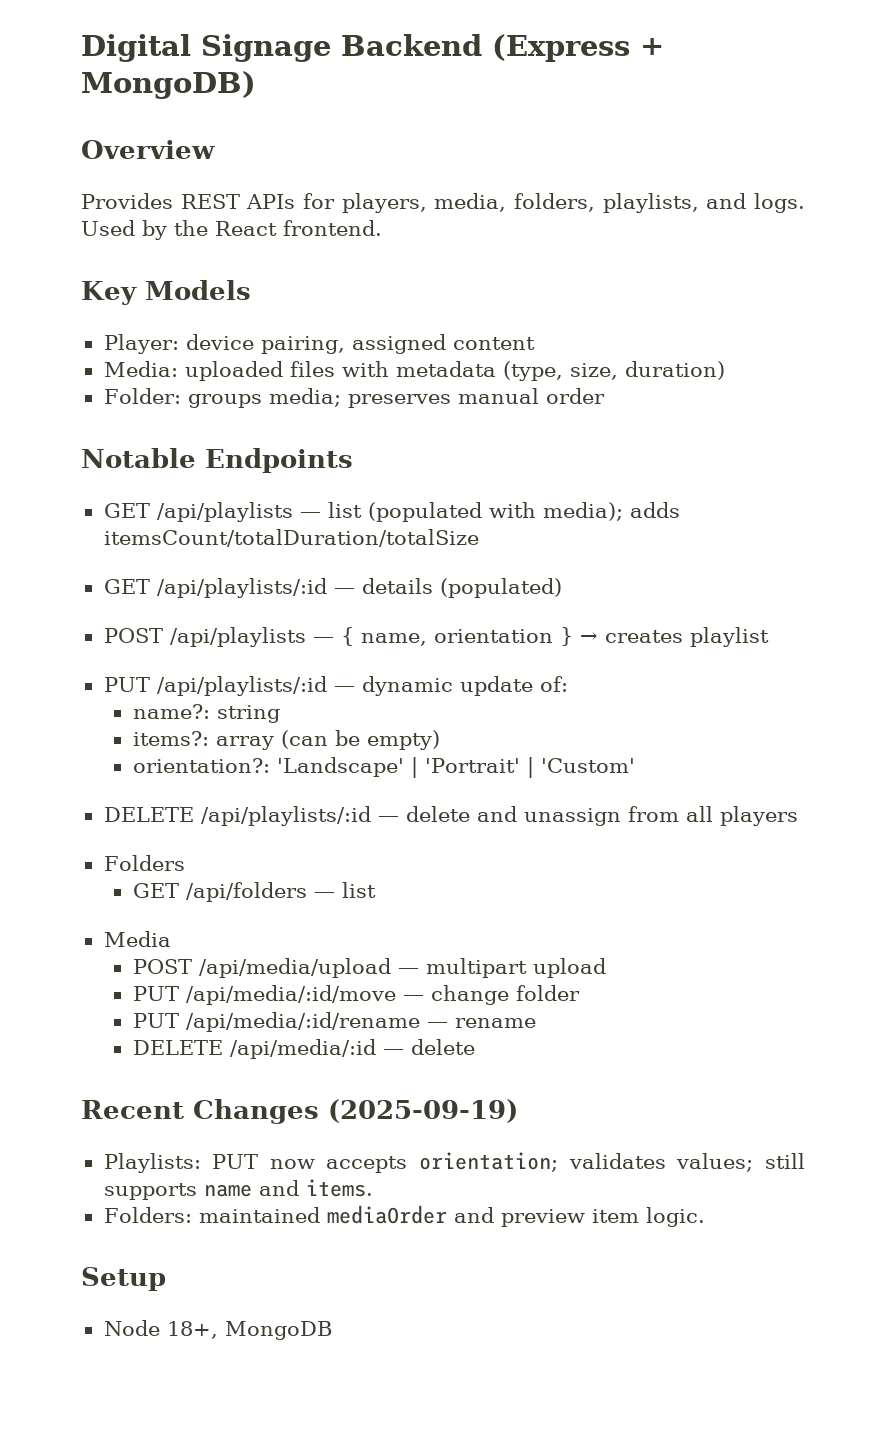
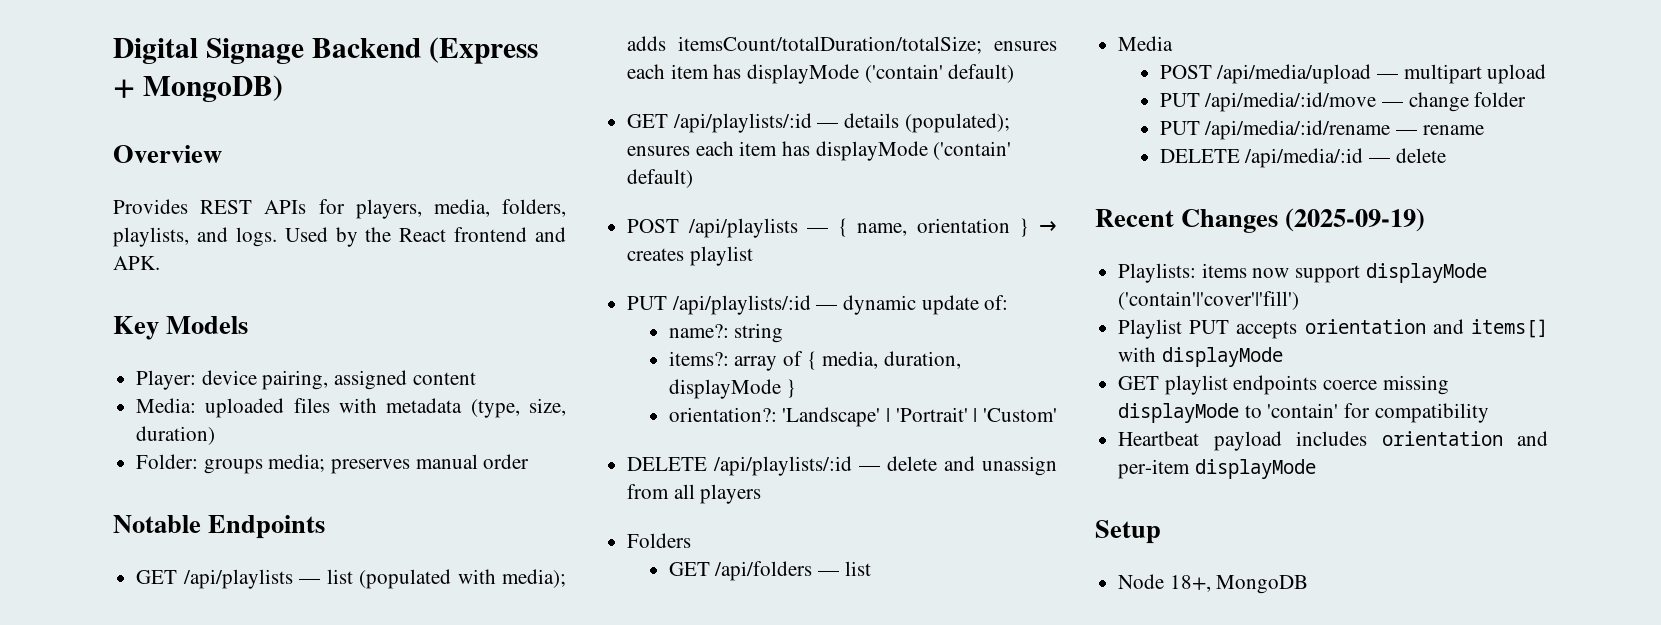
- Used by the React frontend.
+ Used by the React frontend and APK.
- GET /api/playlists — list (populated with media); adds itemsCount/totalDuration/totalSize
- GET /api/playlists/:id — details (populated)
+ GET /api/playlists — list (populated with media); adds itemsCount/totalDuration/totalSize; ensures each item has displayMode ('contain' default)
+ GET /api/playlists/:id — details (populated); ensures each item has displayMode ('contain' default)
- items?: array (can be empty)
+ items?: array of { media, duration, displayMode }
- Playlists: PUT now accepts orientation; validates values; still supports name and items.
- Folders: maintained mediaOrder and preview item logic.
+ Playlists: items now support displayMode ('contain'|'cover'|'fill')
+ Playlist PUT accepts orientation and items[] with displayMode
+ GET playlist endpoints coerce missing displayMode to 'contain' for compatibility
+ Heartbeat payload includes orientation and per-item displayMode

